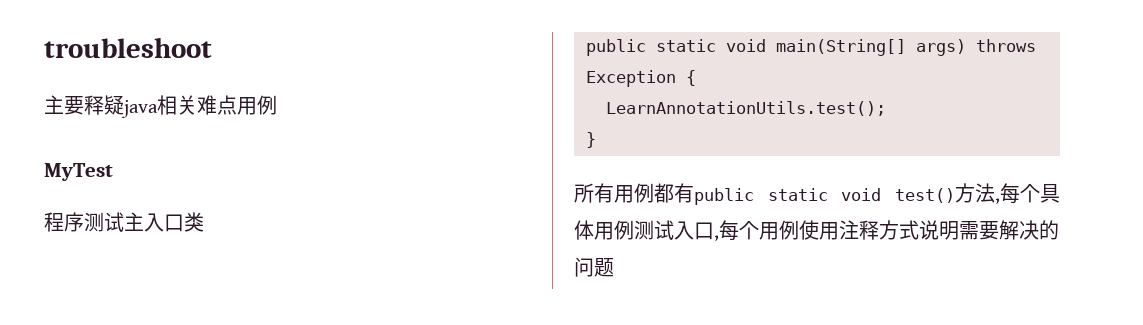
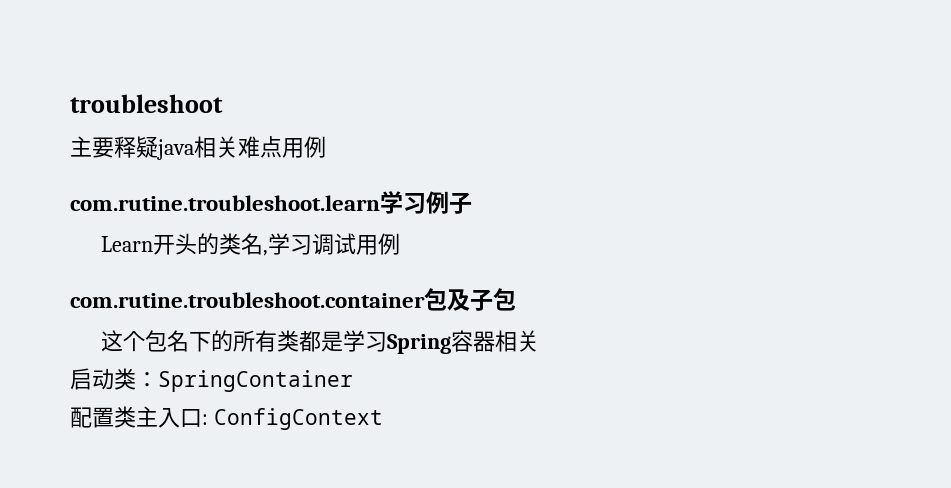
- MyTest
- 程序测试主入口类
- public static void main(String[] args) throws Exception {
- LearnAnnotationUtils.test();
- }
- 所有用例都有public static void test()方法,每个具体用例测试入口,每个用例使用注释方式说明需要解决的问题
+ com.rutine.troubleshoot.learn学习例子
+ Learn开头的类名,学习调试用例
+ com.rutine.troubleshoot.container包及子包
+ 这个包名下的所有类都是学习Spring容器相关
+ 启动类：SpringContainer
+ 配置类主入口: ConfigContext

